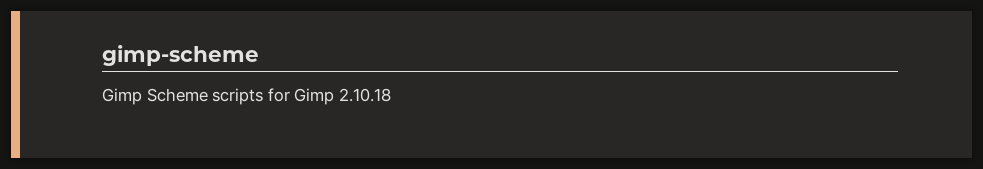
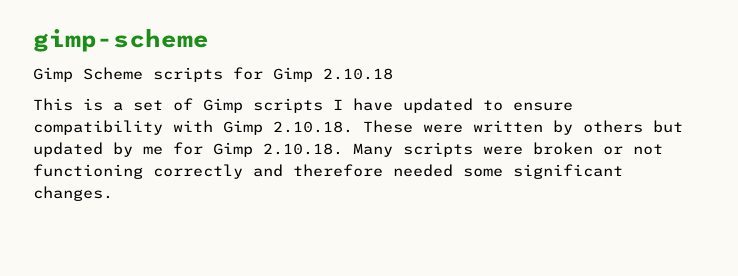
+ This is a set of Gimp scripts I have updated to ensure compatibility with Gimp 2.10.18. These were written by others but updated by me for Gimp 2.10.18. Many scripts were broken or not functioning correctly and therefore needed some significant changes.

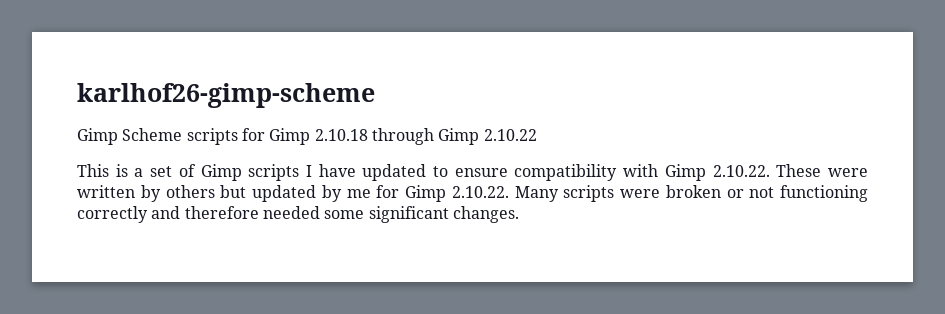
- gimp-scheme
+ karlhof26-gimp-scheme
- Gimp Scheme scripts for Gimp 2.10.18
+ Gimp Scheme scripts for Gimp 2.10.18 through Gimp 2.10.22
- This is a set of Gimp scripts I have updated to ensure compatibility with Gimp 2.10.18. These were written by others but updated by me for Gimp 2.10.18. Many scripts were broken or not functioning correctly and therefore needed some significant changes.
+ This is a set of Gimp scripts I have updated to ensure compatibility with Gimp 2.10.22. These were written by others but updated by me for Gimp 2.10.22. Many scripts were broken or not functioning correctly and therefore needed some significant changes.

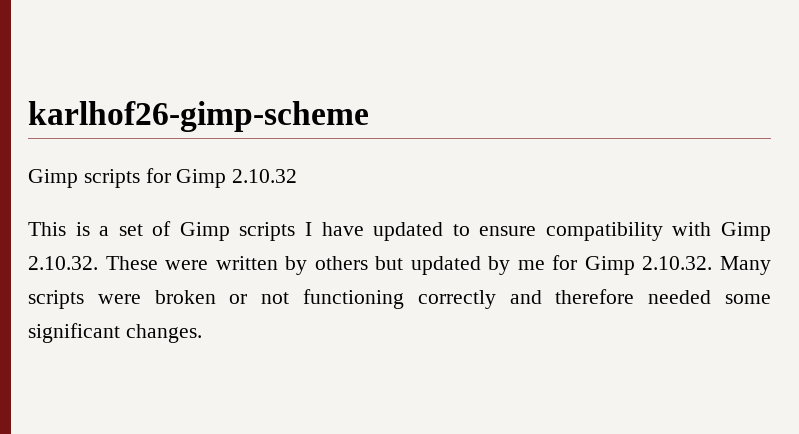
- Gimp Scheme scripts for Gimp 2.10.18 through Gimp 2.10.22
+ Gimp scripts for Gimp 2.10.32
- This is a set of Gimp scripts I have updated to ensure compatibility with Gimp 2.10.22. These were written by others but updated by me for Gimp 2.10.22. Many scripts were broken or not functioning correctly and therefore needed some significant changes.
+ This is a set of Gimp scripts I have updated to ensure compatibility with Gimp 2.10.32. These were written by others but updated by me for Gimp 2.10.32. Many scripts were broken or not functioning correctly and therefore needed some significant changes.

